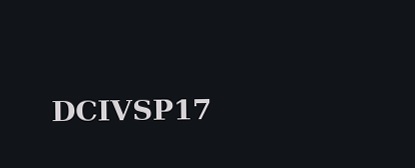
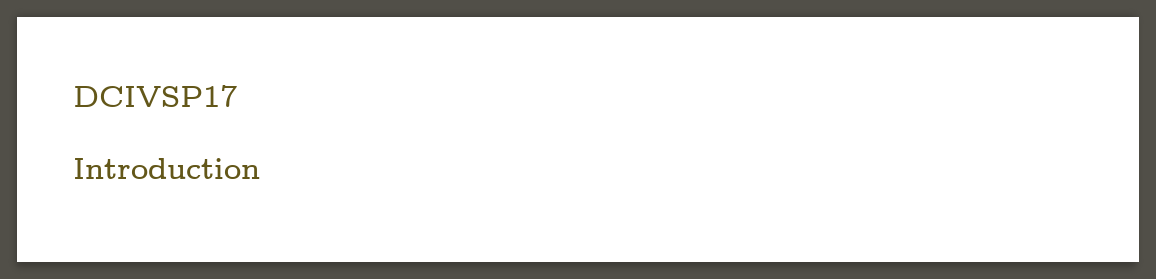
+ Introduction

